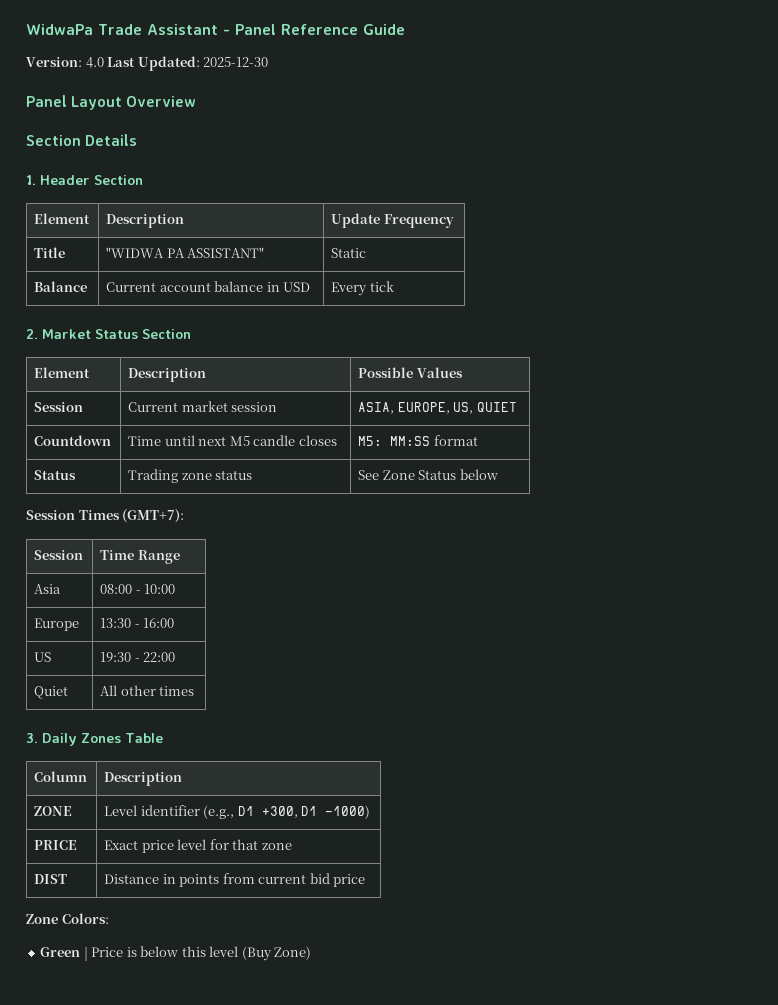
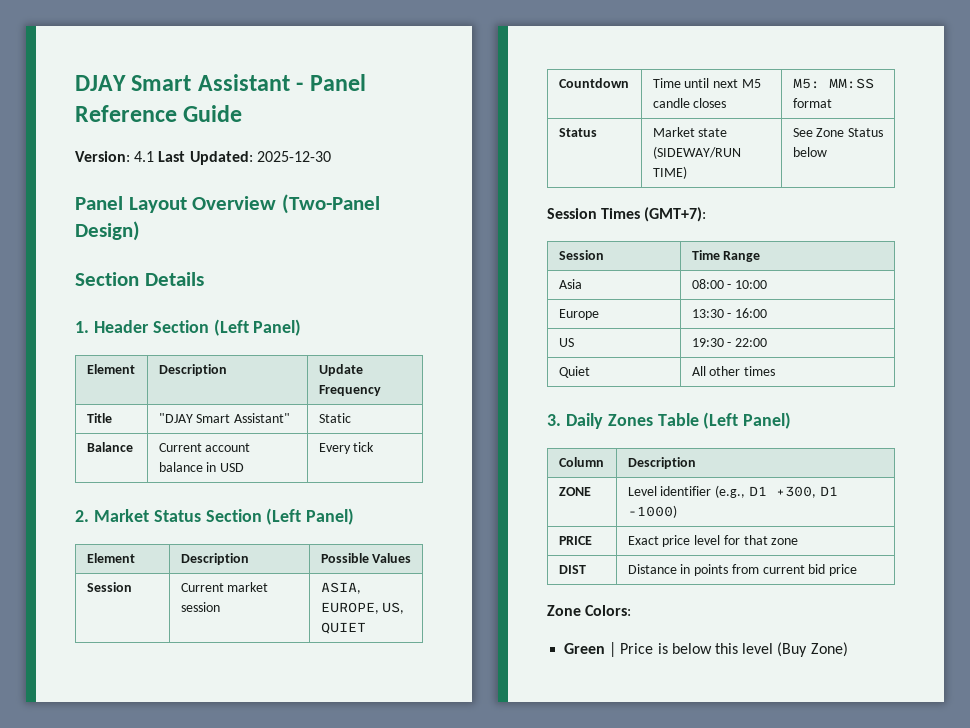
- WidwaPa Trade Assistant - Panel Reference Guide
+ DJAY Smart Assistant - Panel Reference Guide
- Version: 4.0 Last Updated: 2025-12-30
+ Version: 4.1 Last Updated: 2025-12-30
- Panel Layout Overview
+ Panel Layout Overview (Two-Panel Design)
- 1. Header Section
+ 1. Header Section (Left Panel)
- Title | "WIDWA PA ASSISTANT" | Static
+ Title | "DJAY Smart Assistant" | Static
- 2. Market Status Section
+ 2. Market Status Section (Left Panel)
- Status | Trading zone status | See Zone Status below
+ Status | Market state (SIDEWAY/RUN TIME) | See Zone Status below
- 3. Daily Zones Table
+ 3. Daily Zones Table (Left Panel)

